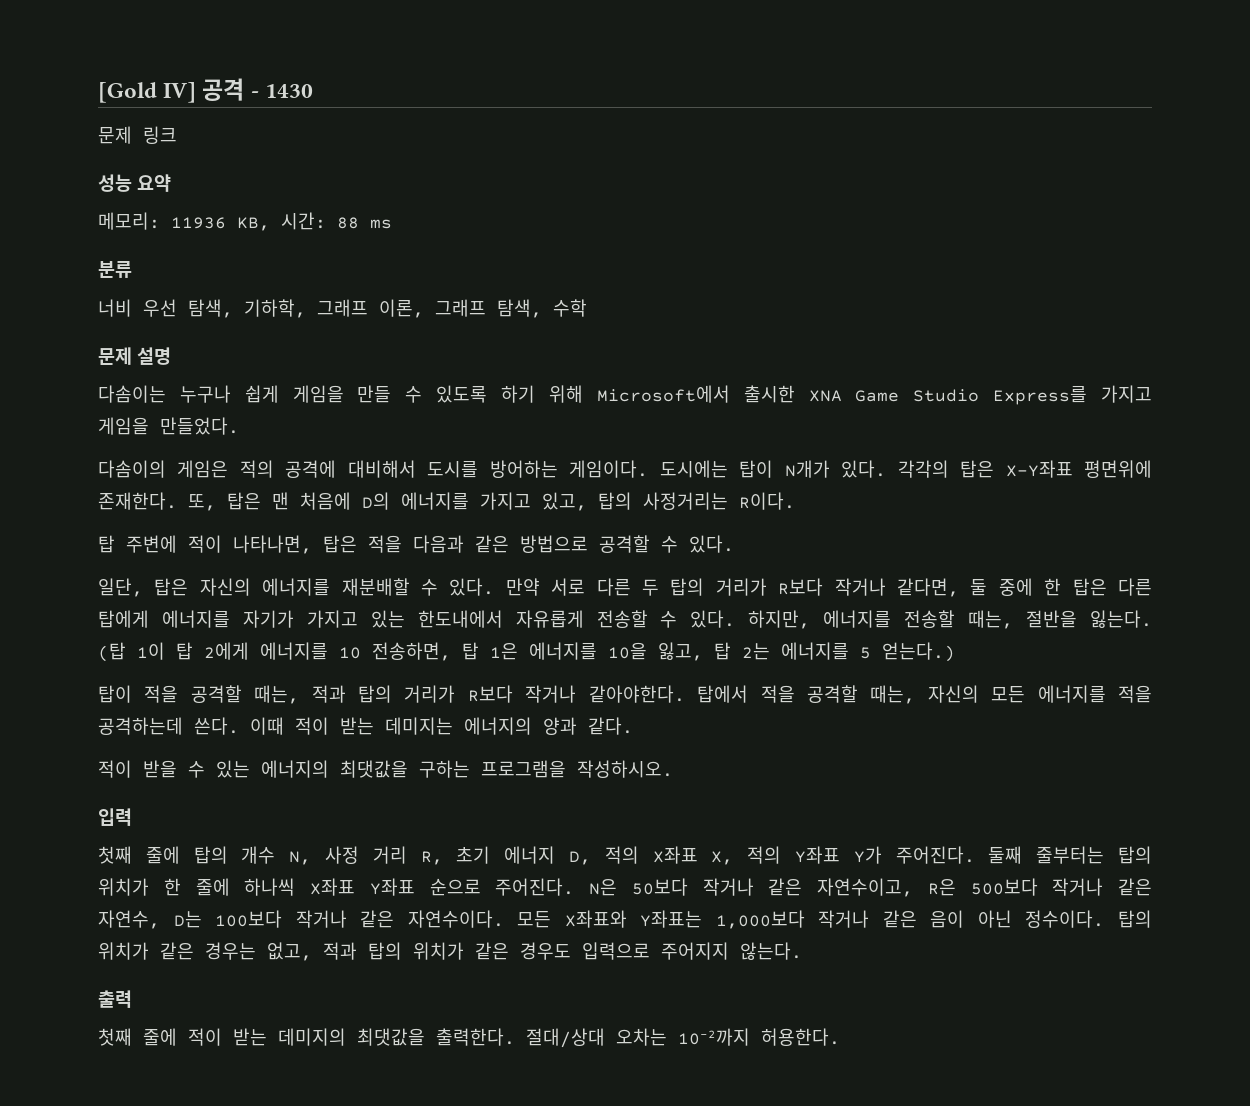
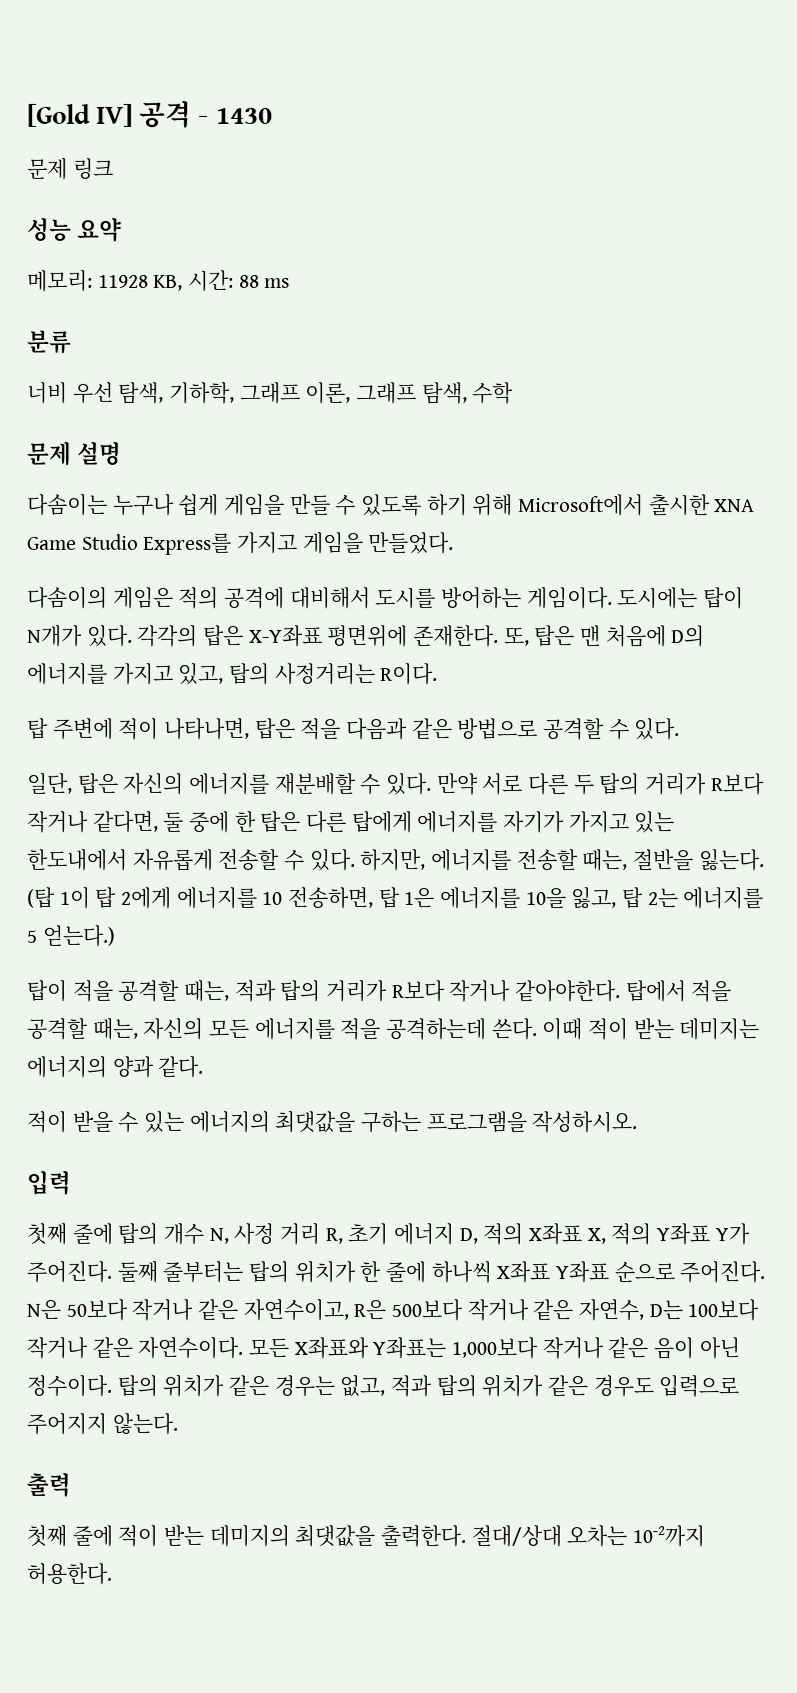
- 메모리: 11936 KB, 시간: 88 ms
+ 메모리: 11928 KB, 시간: 88 ms

